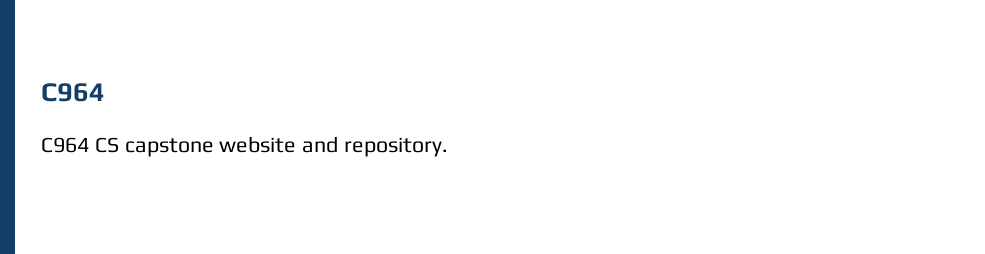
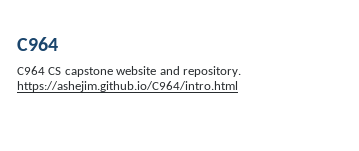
- C964 CS capstone website and repository.
+ C964 CS capstone website and repository. https://ashejim.github.io/C964/intro.html

